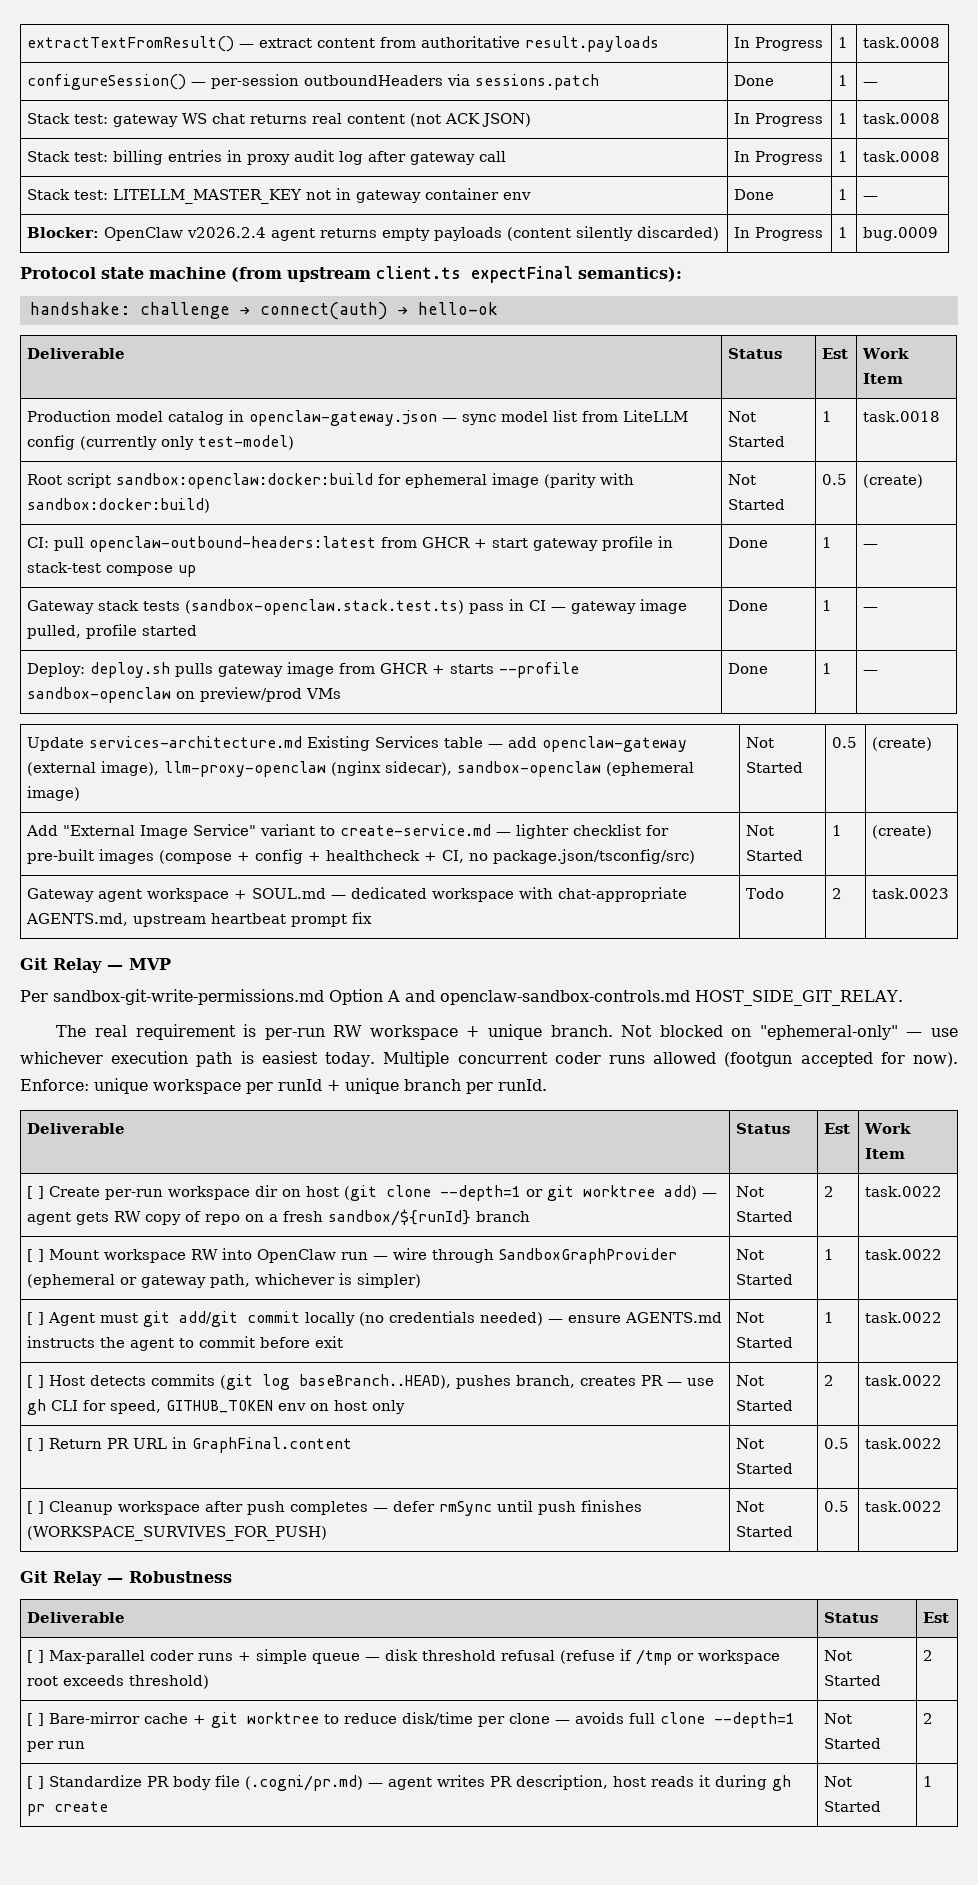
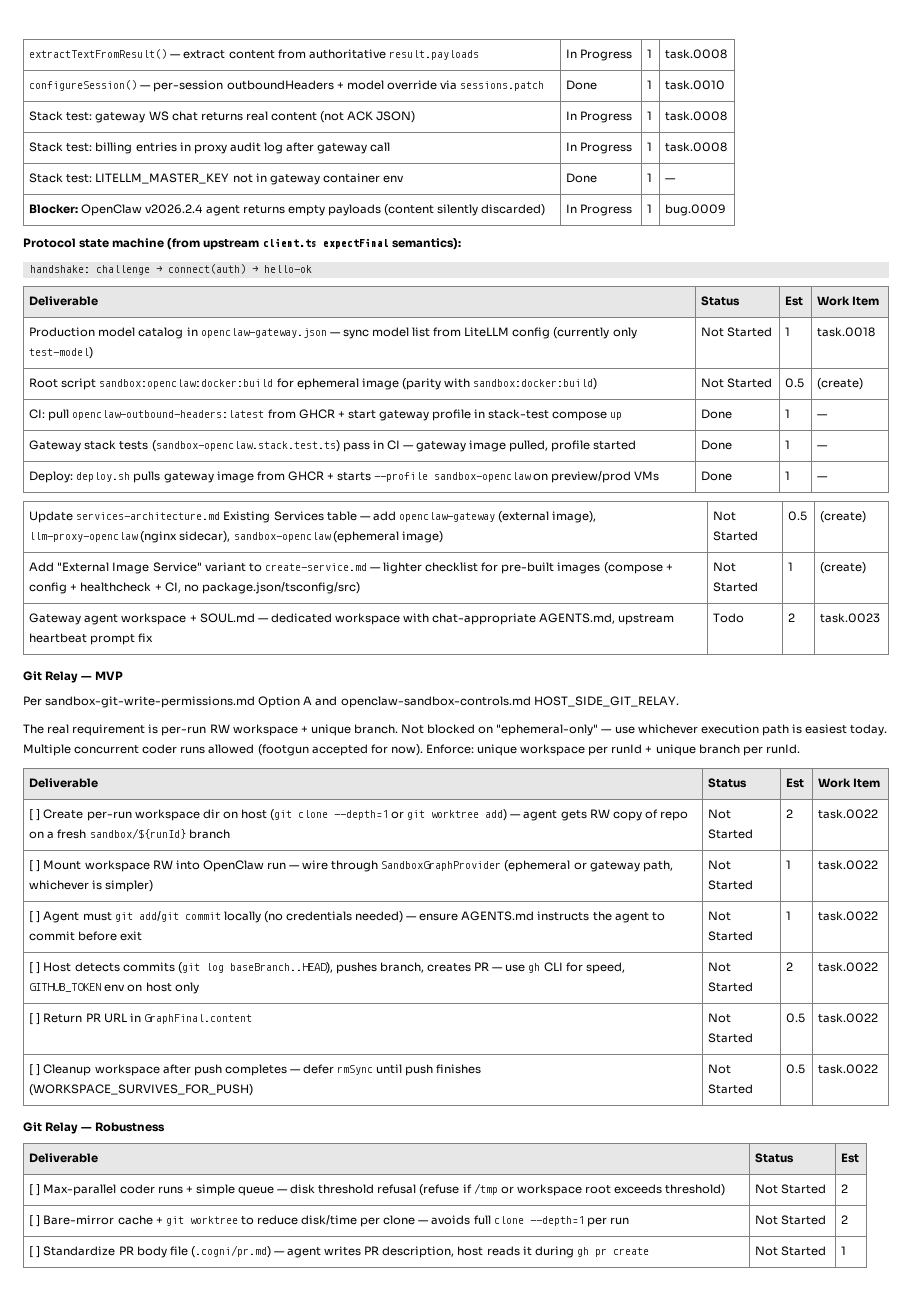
- configureSession() — per-session outboundHeaders via sessions.patch | Done | 1 | —
+ configureSession() — per-session outboundHeaders + model override via sessions.patch | Done | 1 | task.0010

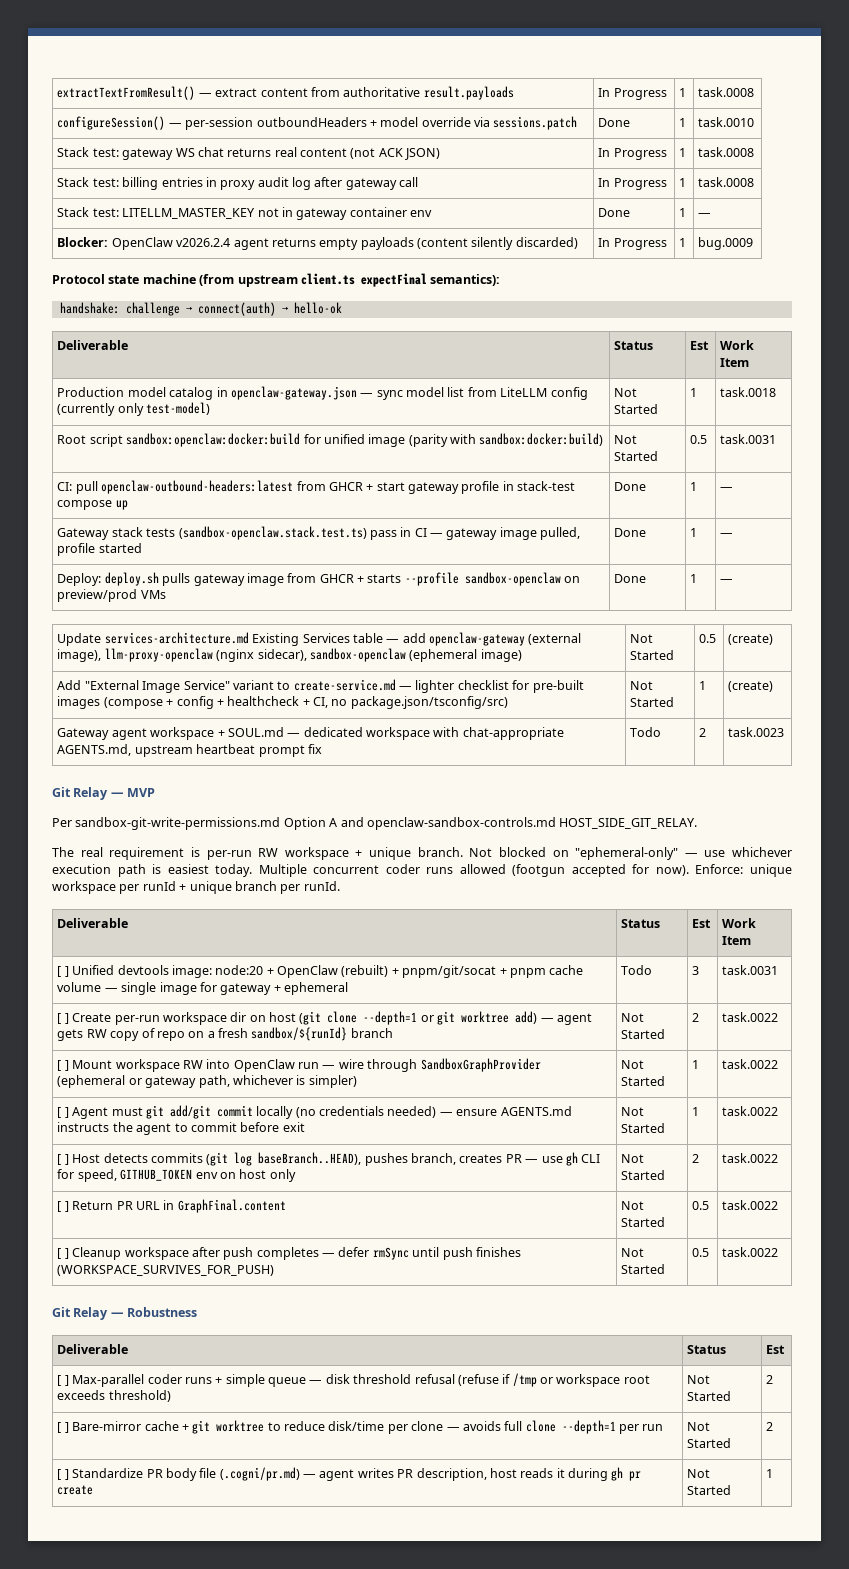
- Root script sandbox:openclaw:docker:build for ephemeral image (parity with sandbox:docker:build) | Not Started | 0.5 | (create)
+ Root script sandbox:openclaw:docker:build for unified image (parity with sandbox:docker:build) | Not Started | 0.5 | task.0031
+ [ ] Unified devtools image: node:20 + OpenClaw (rebuilt) + pnpm/git/socat + pnpm cache volume — single image for gateway + ephemeral | Todo | 3 | task.0031

